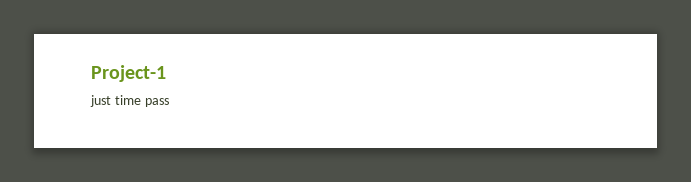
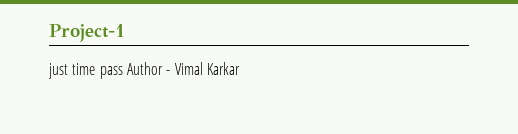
- just time pass
+ just time pass Author - Vimal Karkar

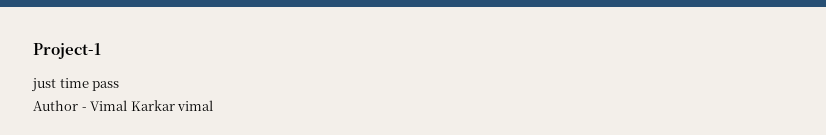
- just time pass Author - Vimal Karkar
+ just time pass
+ Author - Vimal Karkar vimal

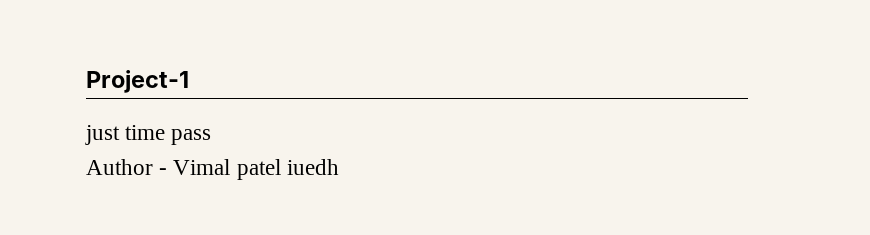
- Author - Vimal Karkar vimal
+ Author - Vimal patel iuedh

